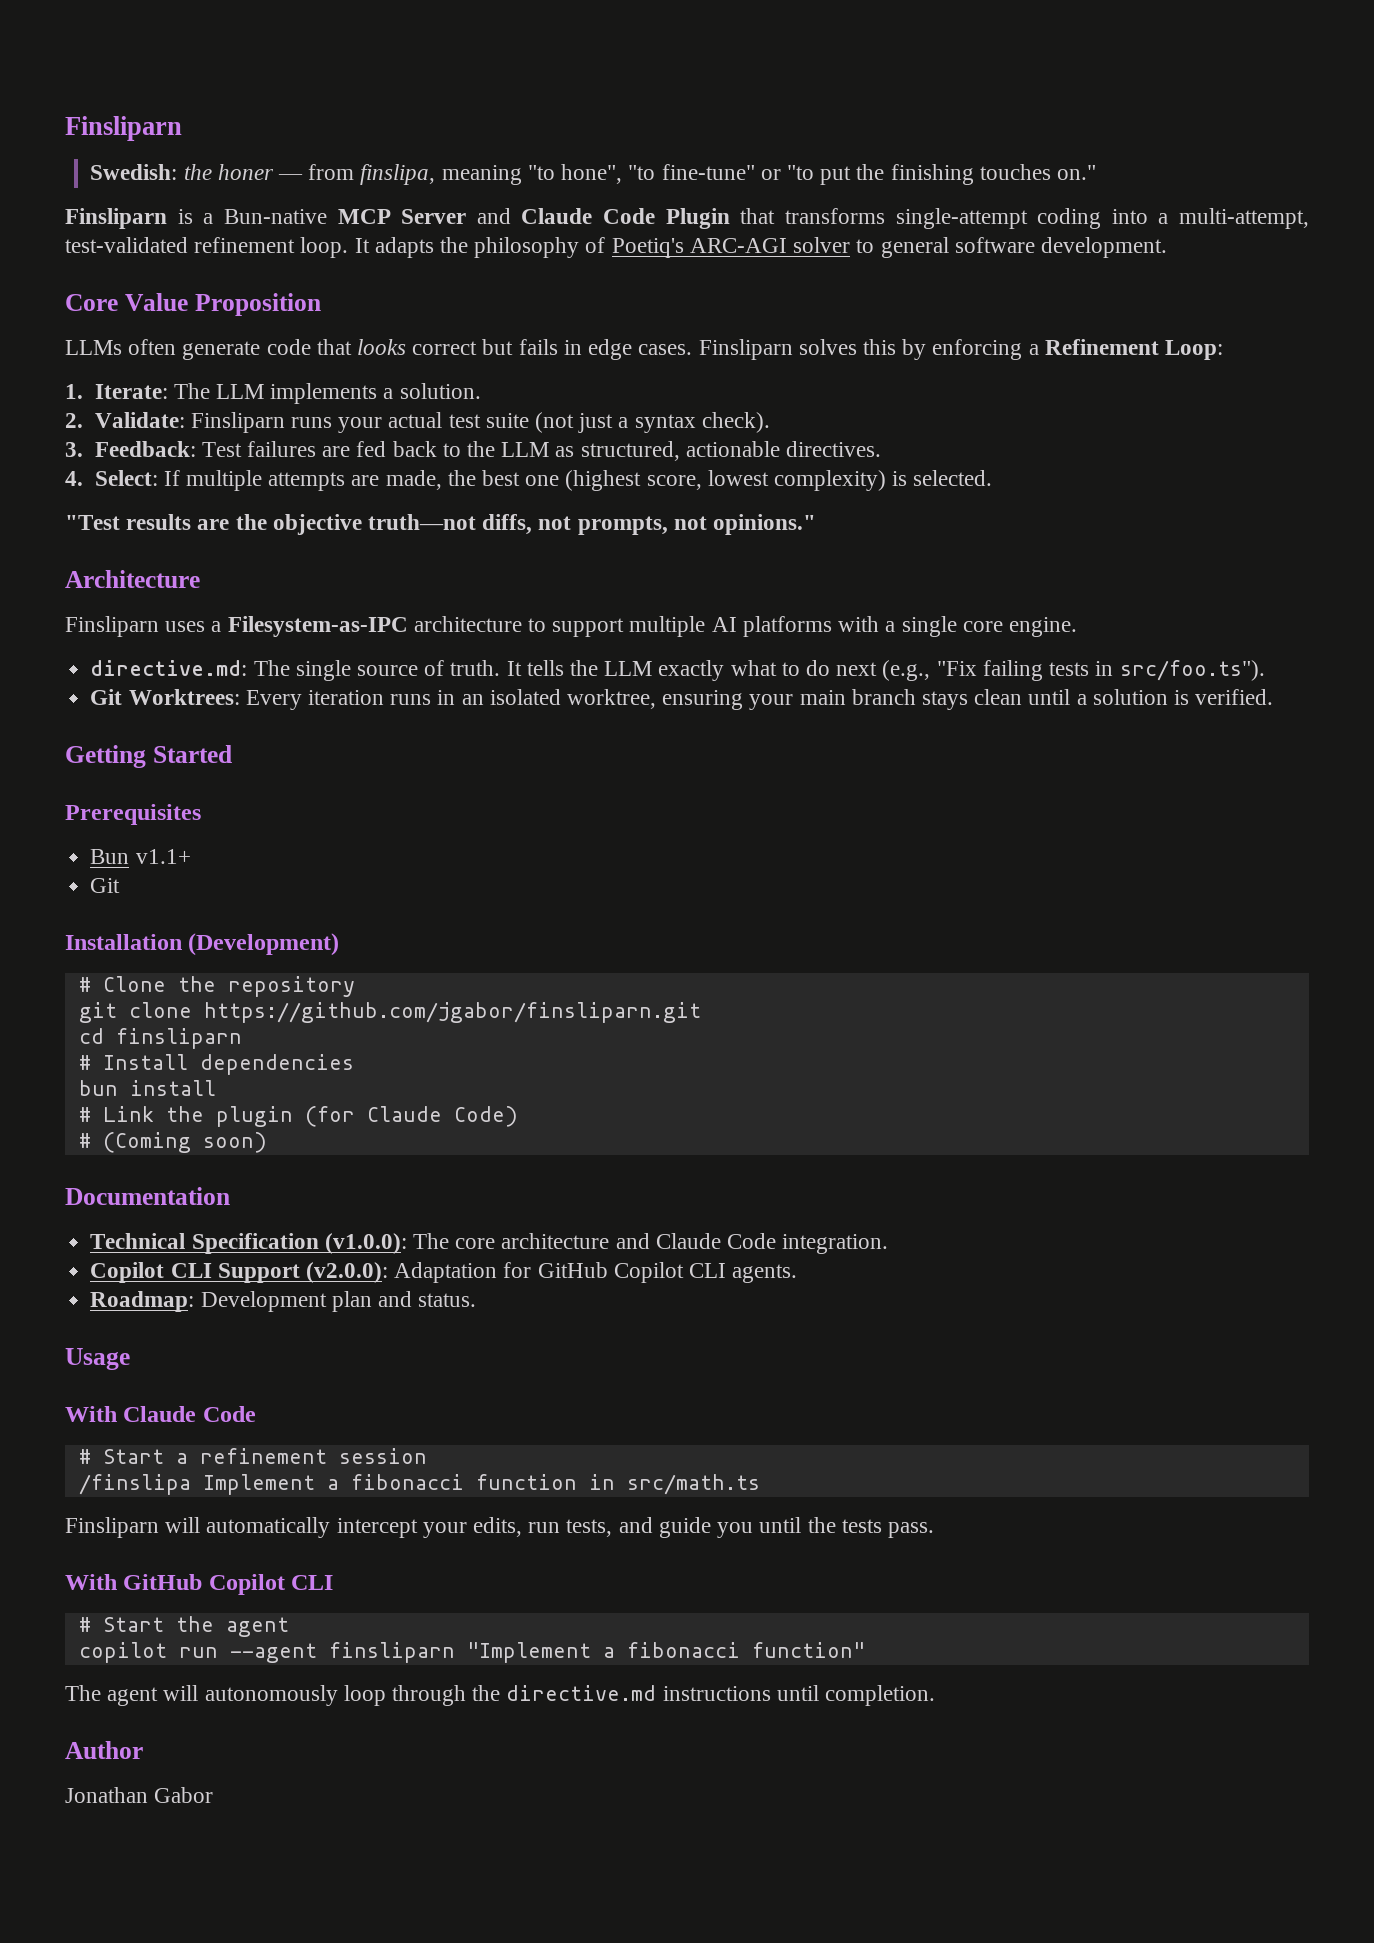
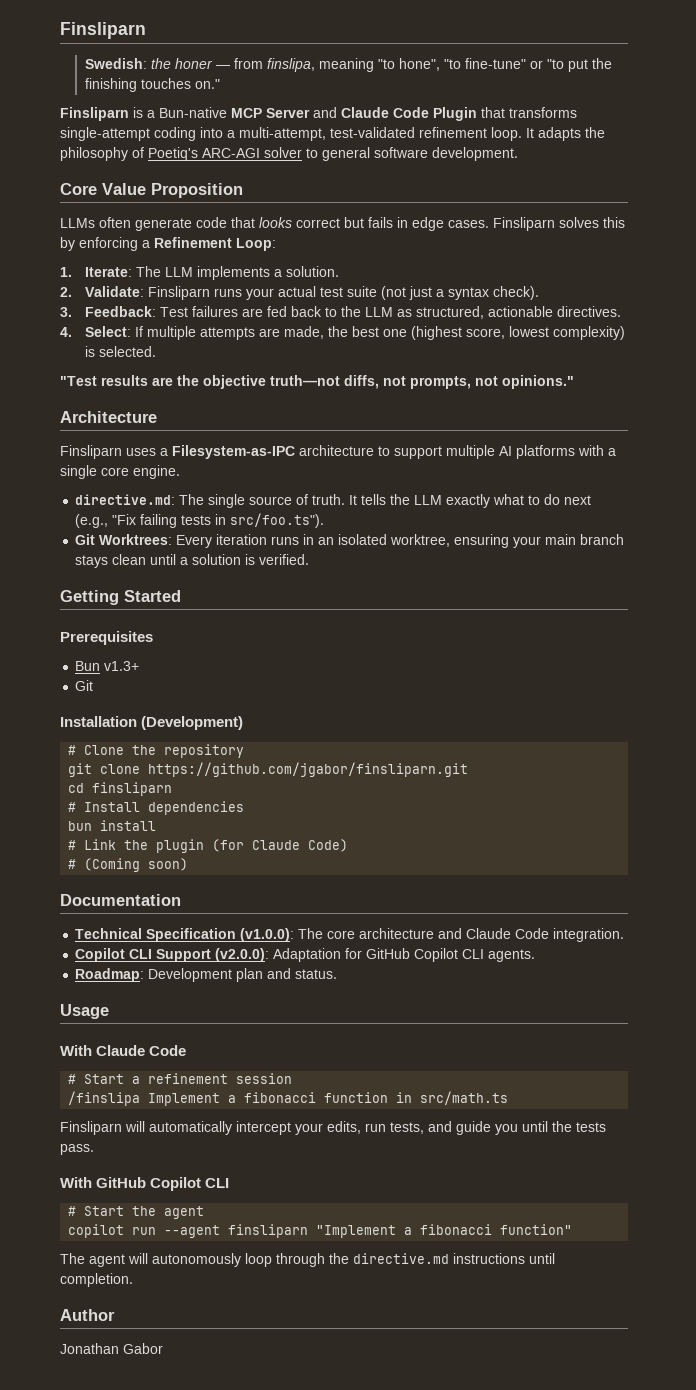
- Bun v1.1+
+ Bun v1.3+

